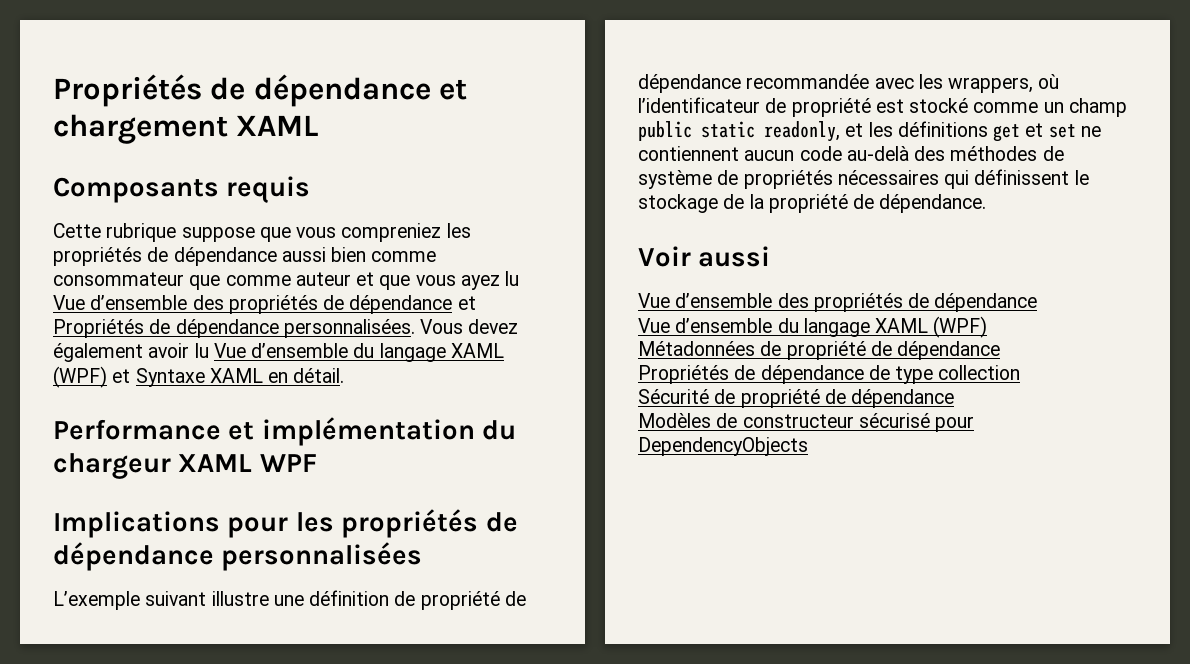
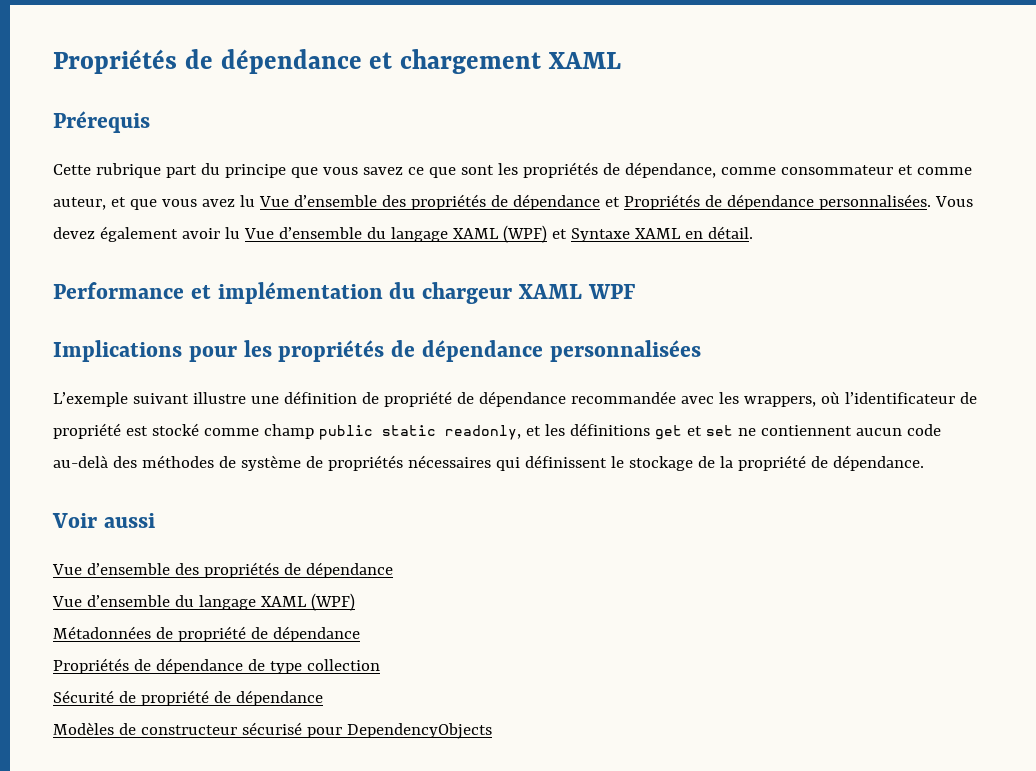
- Composants requis
+ Prérequis
- Cette rubrique suppose que vous compreniez les propriétés de dépendance aussi bien comme consommateur que comme auteur et que vous ayez lu Vue d’ensemble des propriétés de dépendance et Propriétés de dépendance personnalisées.
+ Cette rubrique part du principe que vous savez ce que sont les propriétés de dépendance, comme consommateur et comme auteur, et que vous avez lu Vue d’ensemble des propriétés de dépendance et Propriétés de dépendance personnalisées.
- L’exemple suivant illustre une définition de propriété de dépendance recommandée avec les wrappers, où l’identificateur de propriété est stocké comme un champ public static readonly, et les définitions get et set ne contiennent aucun code au-delà des méthodes de système de propriétés nécessaires qui définissent le stockage de la propriété de dépendance.
+ L’exemple suivant illustre une définition de propriété de dépendance recommandée avec les wrappers, où l’identificateur de propriété est stocké comme champ public static readonly, et les définitions get et set ne contiennent aucun code au-delà des méthodes de système de propriétés nécessaires qui définissent le stockage de la propriété de dépendance.

